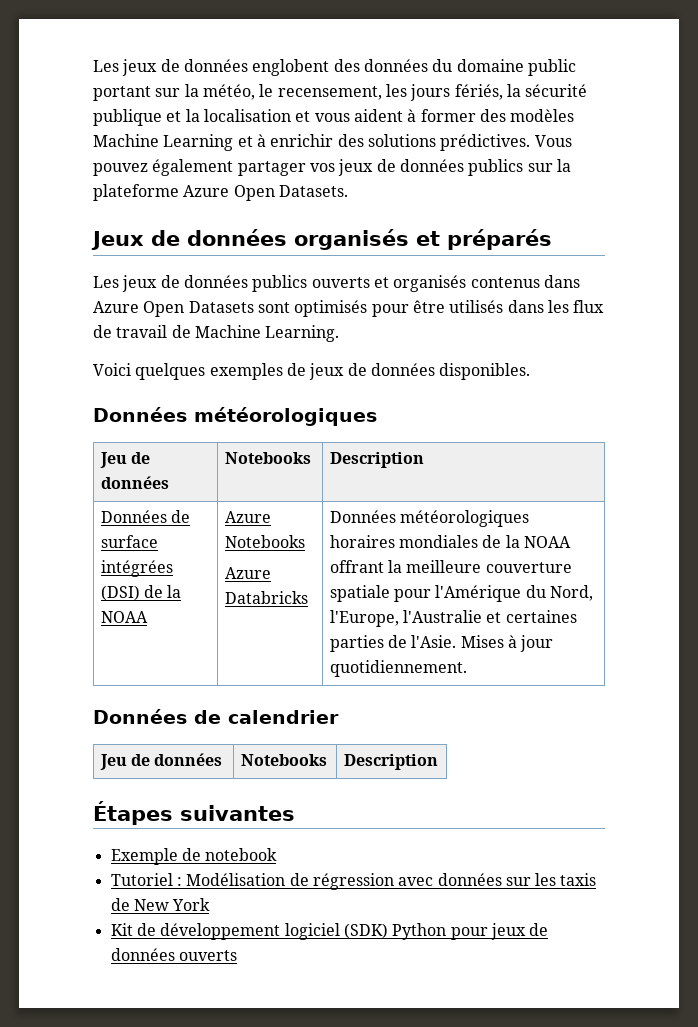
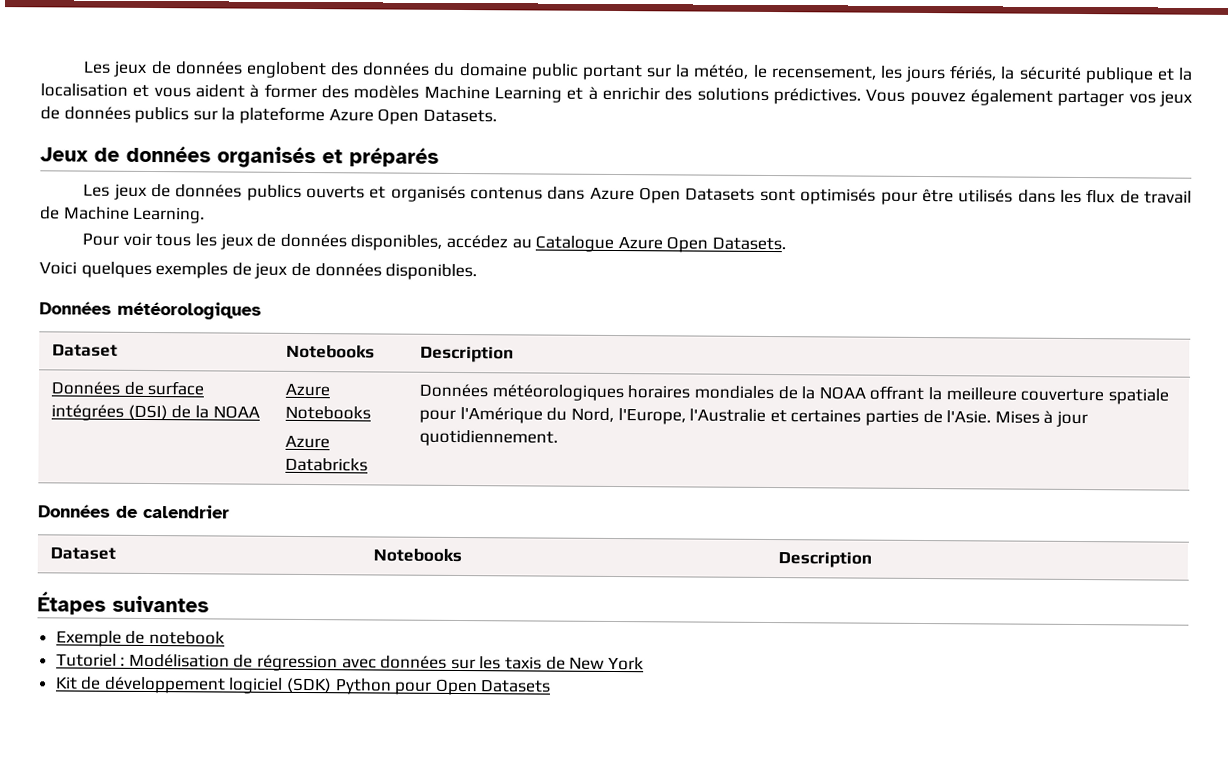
+ Pour voir tous les jeux de données disponibles, accédez au Catalogue Azure Open Datasets.
  Voici quelques exemples de jeux de données disponibles.
  Données météorologiques
- Jeu de données | Notebooks | Description
+ Dataset | Notebooks | Description
  Données de calendrier
- Jeu de données | Notebooks | Description
+ Dataset | Notebooks | Description
- Kit de développement logiciel (SDK) Python pour jeux de données ouverts
+ Kit de développement logiciel (SDK) Python pour Open Datasets

